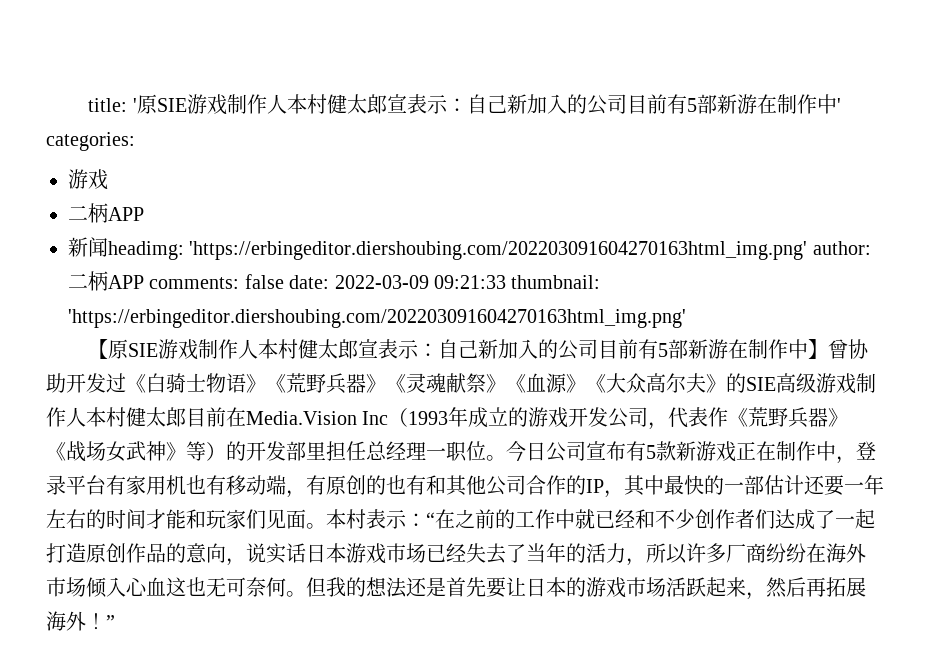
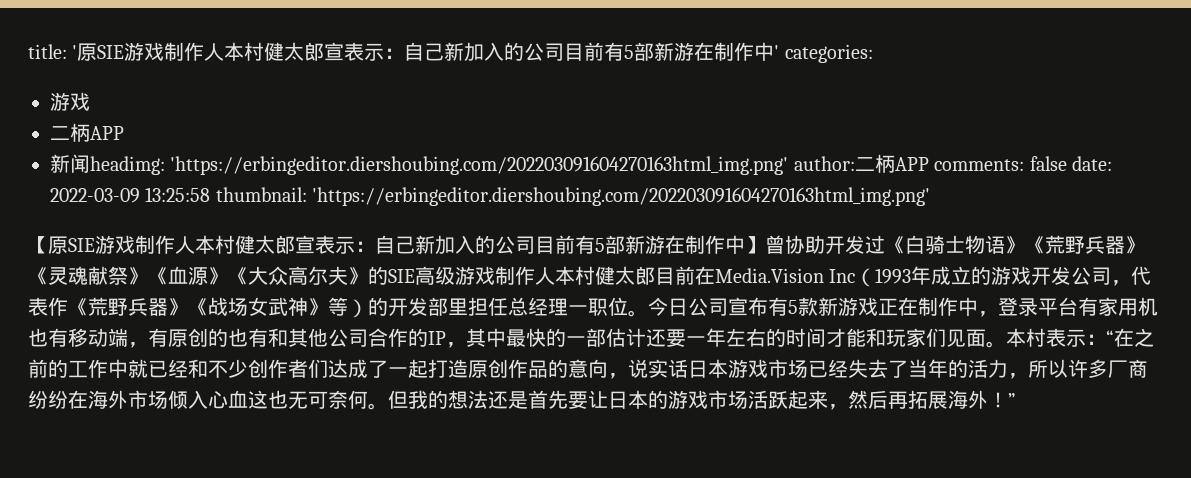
- 新闻headimg: 'https://erbingeditor.diershoubing.com/202203091604270163html_img.png' author:二柄APP comments: false date: 2022-03-09 09:21:33 thumbnail: 'https://erbingeditor.diershoubing.com/202203091604270163html_img.png'
+ 新闻headimg: 'https://erbingeditor.diershoubing.com/202203091604270163html_img.png' author:二柄APP comments: false date: 2022-03-09 13:25:58 thumbnail: 'https://erbingeditor.diershoubing.com/202203091604270163html_img.png'

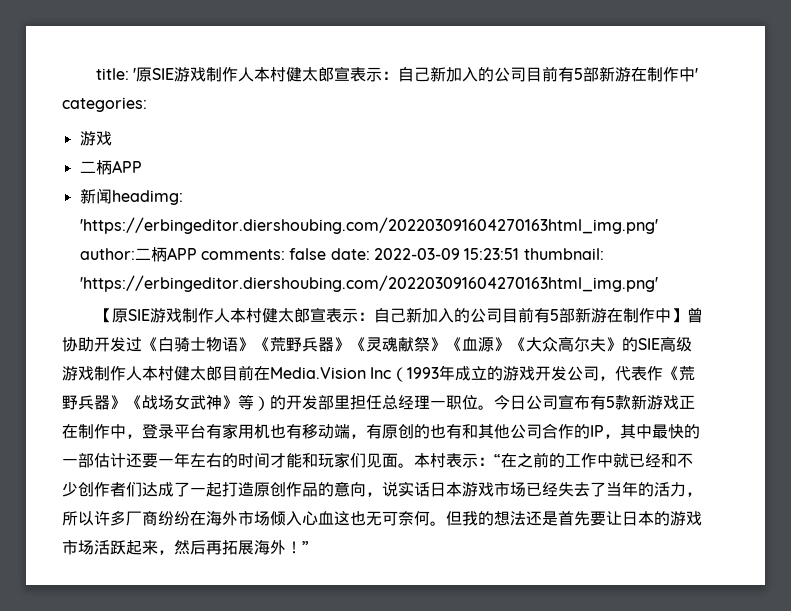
- 新闻headimg: 'https://erbingeditor.diershoubing.com/202203091604270163html_img.png' author:二柄APP comments: false date: 2022-03-09 13:25:58 thumbnail: 'https://erbingeditor.diershoubing.com/202203091604270163html_img.png'
+ 新闻headimg: 'https://erbingeditor.diershoubing.com/202203091604270163html_img.png' author:二柄APP comments: false date: 2022-03-09 15:23:51 thumbnail: 'https://erbingeditor.diershoubing.com/202203091604270163html_img.png'

